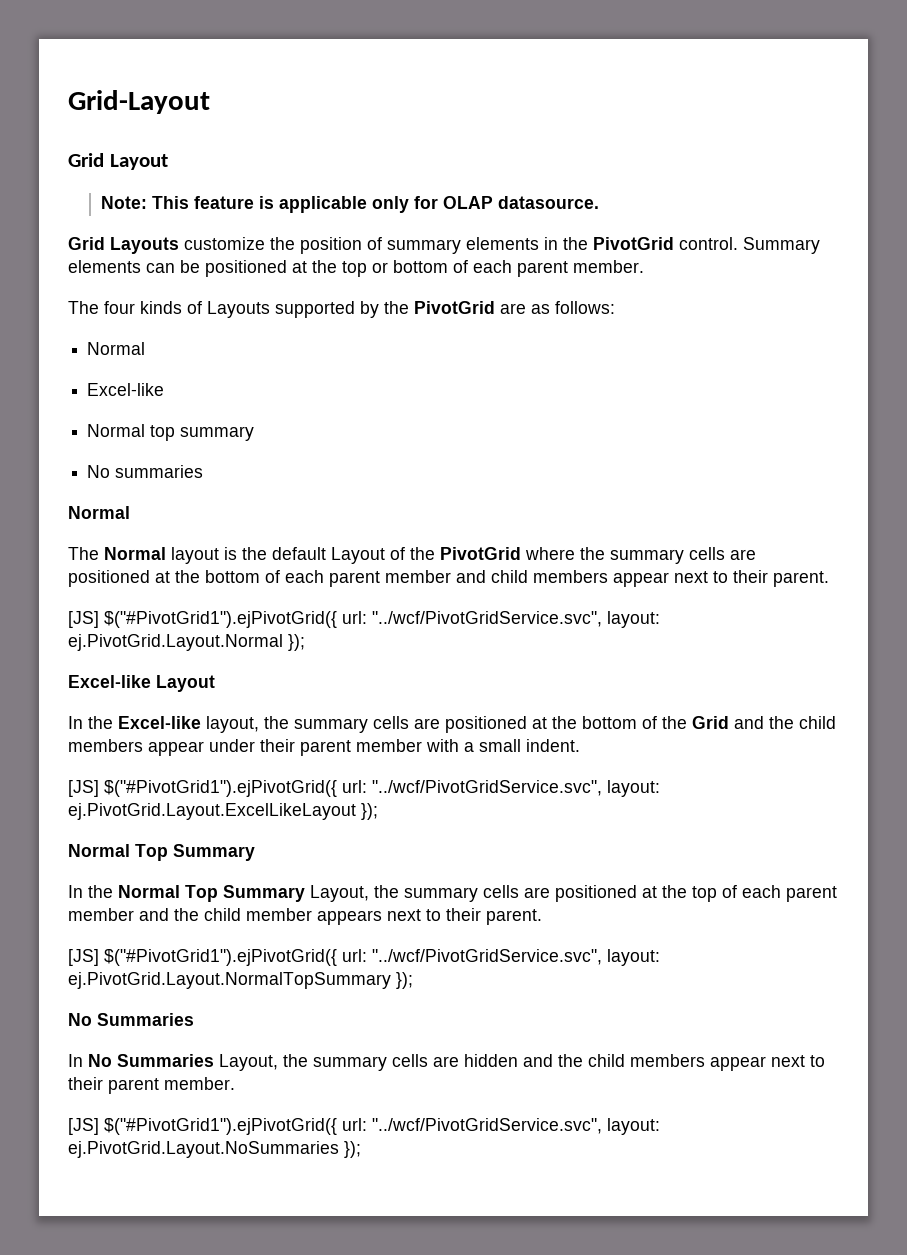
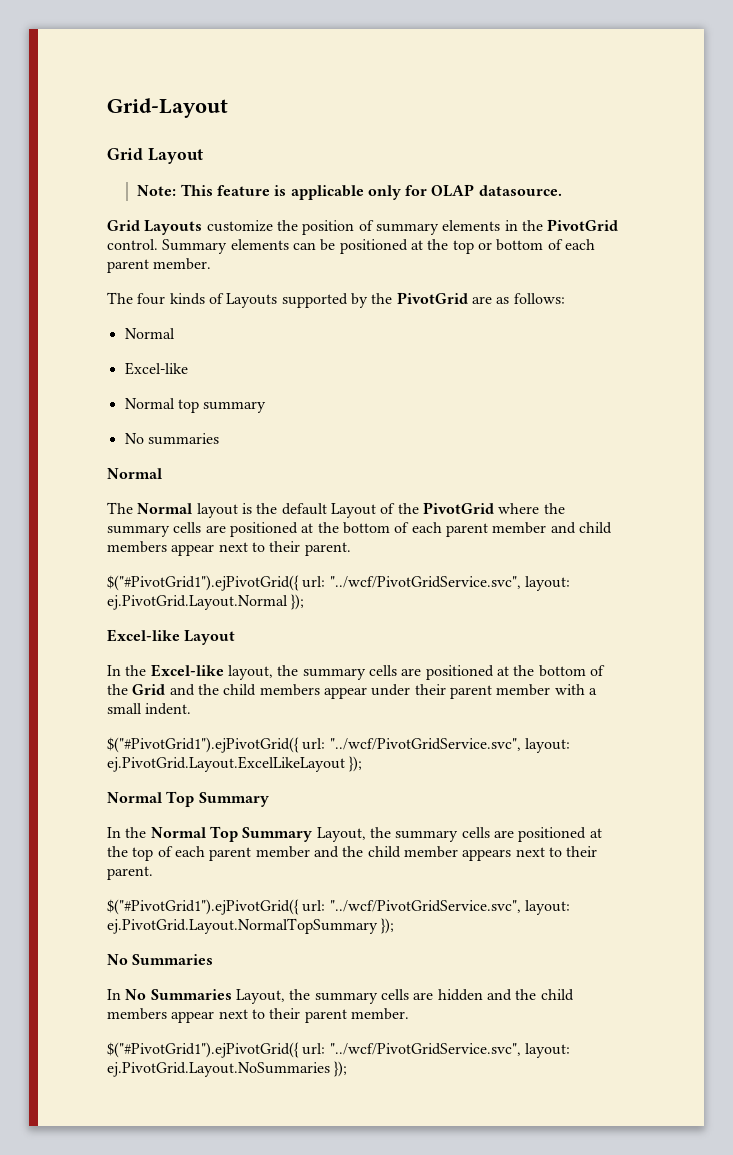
- [JS] $("#PivotGrid1").ejPivotGrid({ url: "../wcf/PivotGridService.svc", layout: ej.PivotGrid.Layout.Normal });
+ $("#PivotGrid1").ejPivotGrid({ url: "../wcf/PivotGridService.svc", layout: ej.PivotGrid.Layout.Normal });
- [JS] $("#PivotGrid1").ejPivotGrid({ url: "../wcf/PivotGridService.svc", layout: ej.PivotGrid.Layout.ExcelLikeLayout });
+ $("#PivotGrid1").ejPivotGrid({ url: "../wcf/PivotGridService.svc", layout: ej.PivotGrid.Layout.ExcelLikeLayout });
- [JS] $("#PivotGrid1").ejPivotGrid({ url: "../wcf/PivotGridService.svc", layout: ej.PivotGrid.Layout.NormalTopSummary });
+ $("#PivotGrid1").ejPivotGrid({ url: "../wcf/PivotGridService.svc", layout: ej.PivotGrid.Layout.NormalTopSummary });
- [JS] $("#PivotGrid1").ejPivotGrid({ url: "../wcf/PivotGridService.svc", layout: ej.PivotGrid.Layout.NoSummaries });
+ $("#PivotGrid1").ejPivotGrid({ url: "../wcf/PivotGridService.svc", layout: ej.PivotGrid.Layout.NoSummaries });

